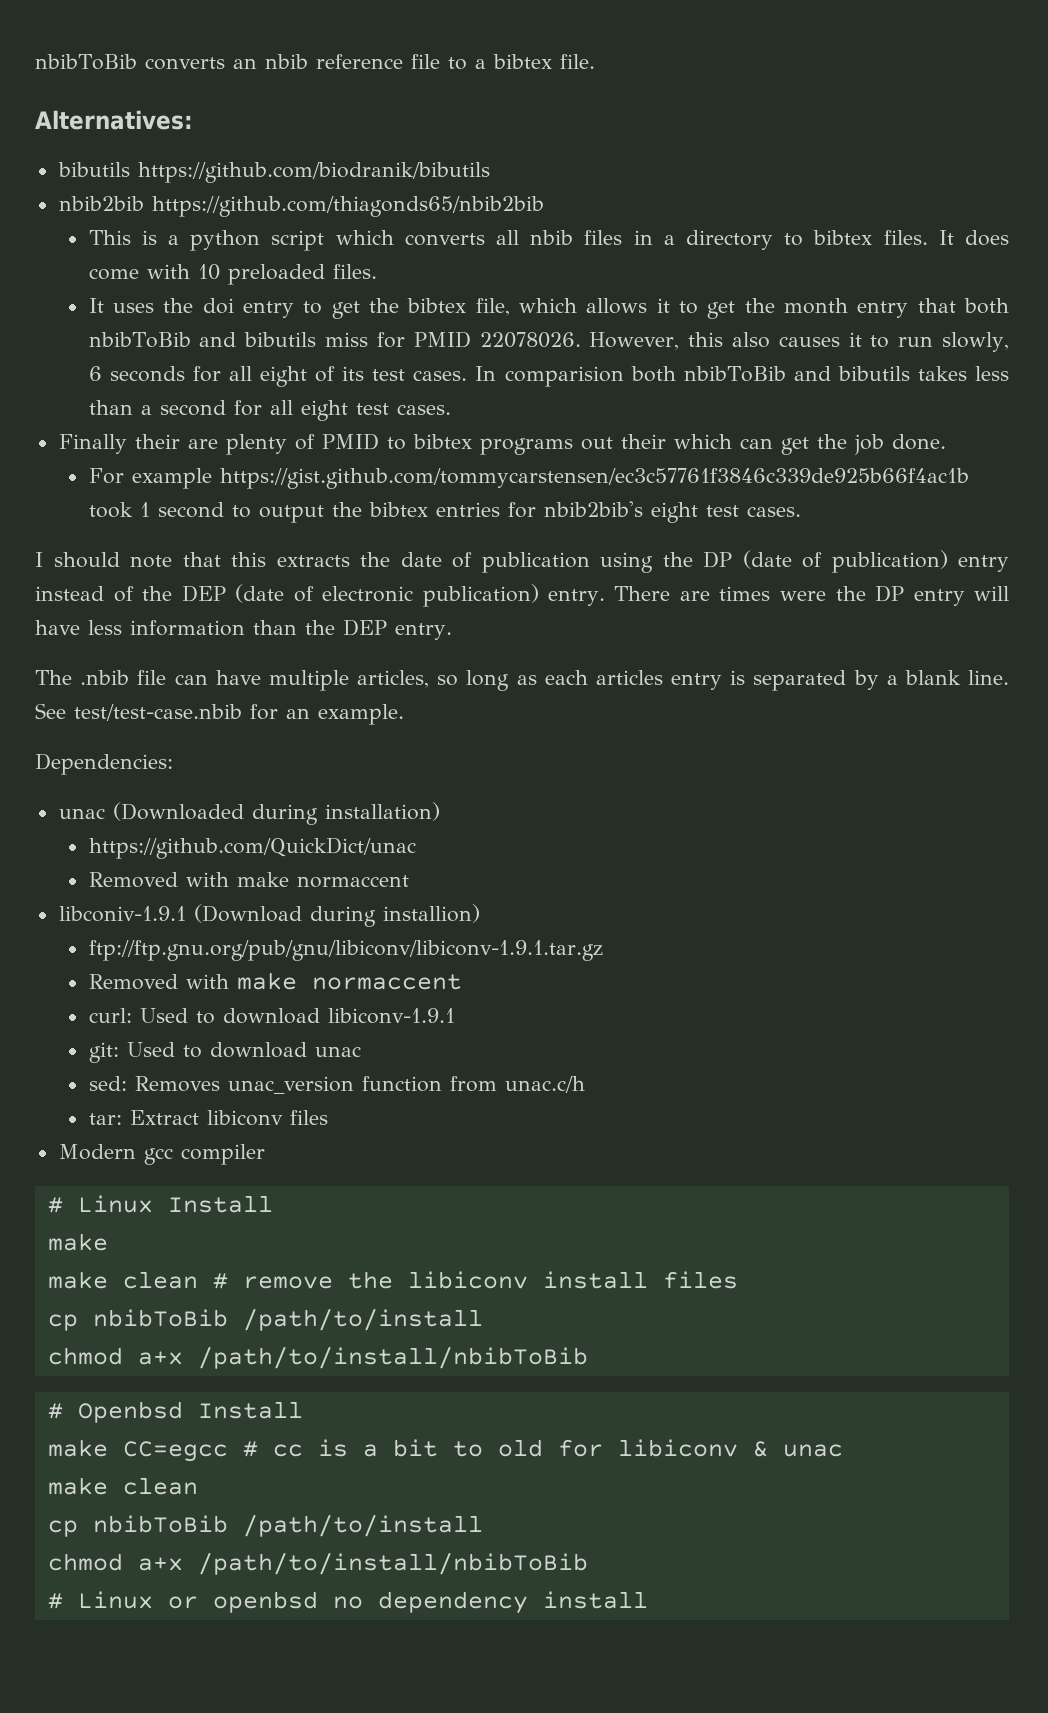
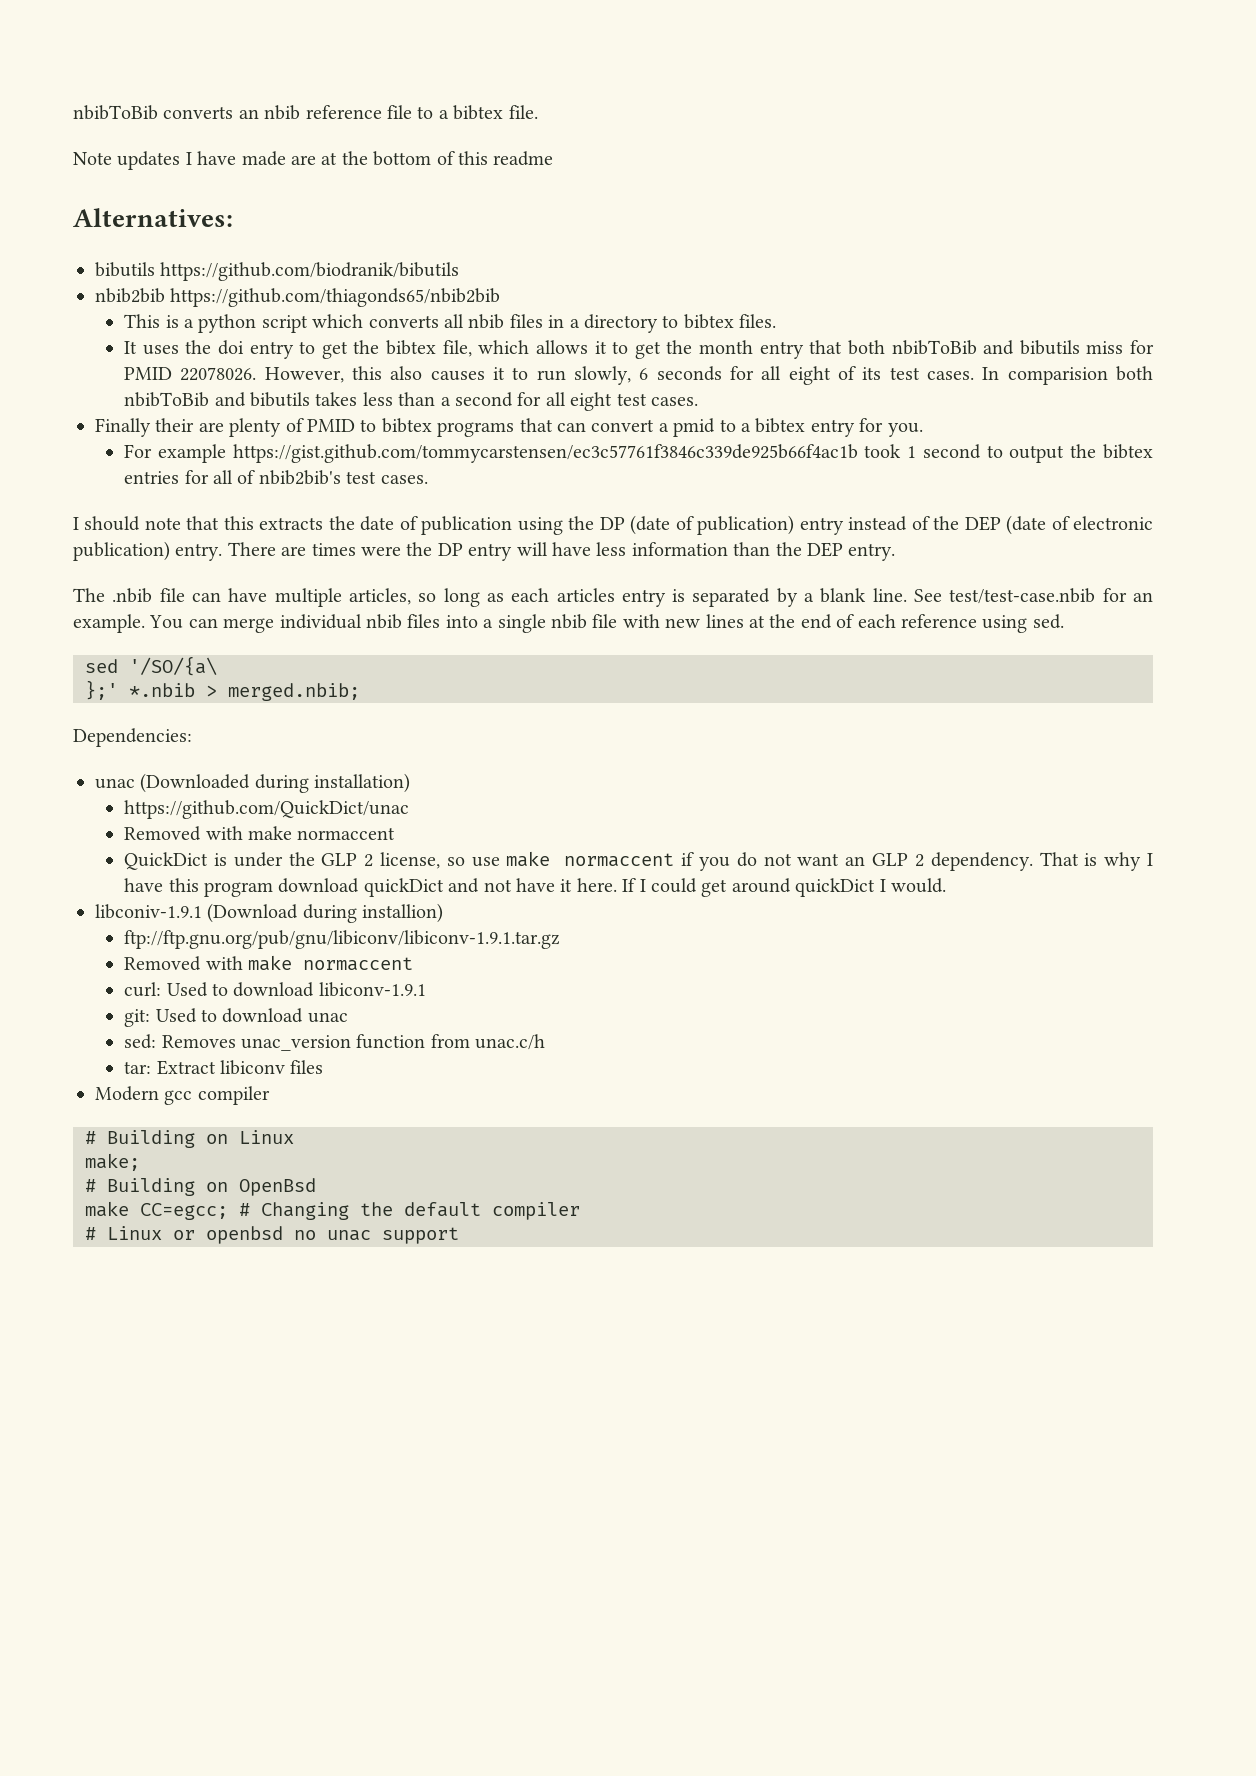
+ Note updates I have made are at the bottom of this readme
- It does come with 10 preloaded files.
- Finally their are plenty of PMID to bibtex programs out their which can get the job done.
+ Finally their are plenty of PMID to bibtex programs that can convert a pmid to a bibtex entry for you.
- For example https://gist.github.com/tommycarstensen/ec3c57761f3846c339de925b66f4ac1b took 1 second to output the bibtex entries for nbib2bib's eight test cases.
+ For example https://gist.github.com/tommycarstensen/ec3c57761f3846c339de925b66f4ac1b took 1 second to output the bibtex entries for all of nbib2bib's test cases.
+ You can merge individual nbib files into a single nbib file with new lines at the end of each reference using sed.
+ sed '/SO/{a\
+ };' *.nbib > merged.nbib;
+ QuickDict is under the GLP 2 license, so use make normaccent if you do not want an GLP 2 dependency. That is why I have this program download quickDict and not have it here. If I could get around quickDict I would.
- # Linux Install
- make
- make clean # remove the libiconv install files
- cp nbibToBib /path/to/install
- chmod a+x /path/to/install/nbibToBib
- # Openbsd Install
- make CC=egcc # cc is a bit to old for libiconv & unac
- make clean
- cp nbibToBib /path/to/install
- chmod a+x /path/to/install/nbibToBib
+ # Building on Linux
+ make;
+ # Building on OpenBsd
+ make CC=egcc; # Changing the default compiler
- # Linux or openbsd no dependency install
+ # Linux or openbsd no unac support

